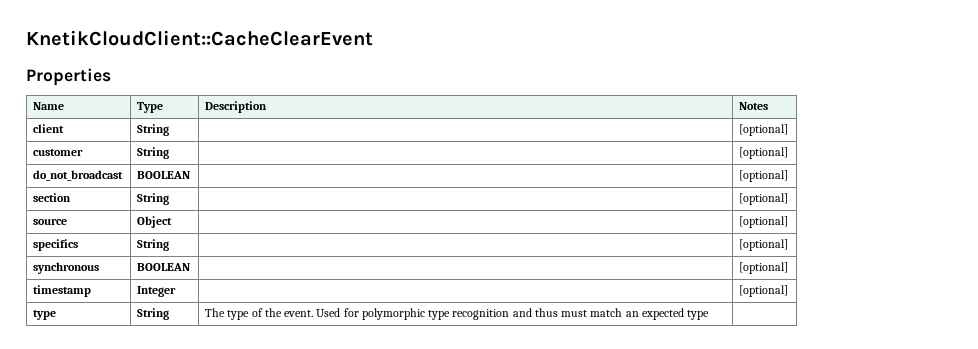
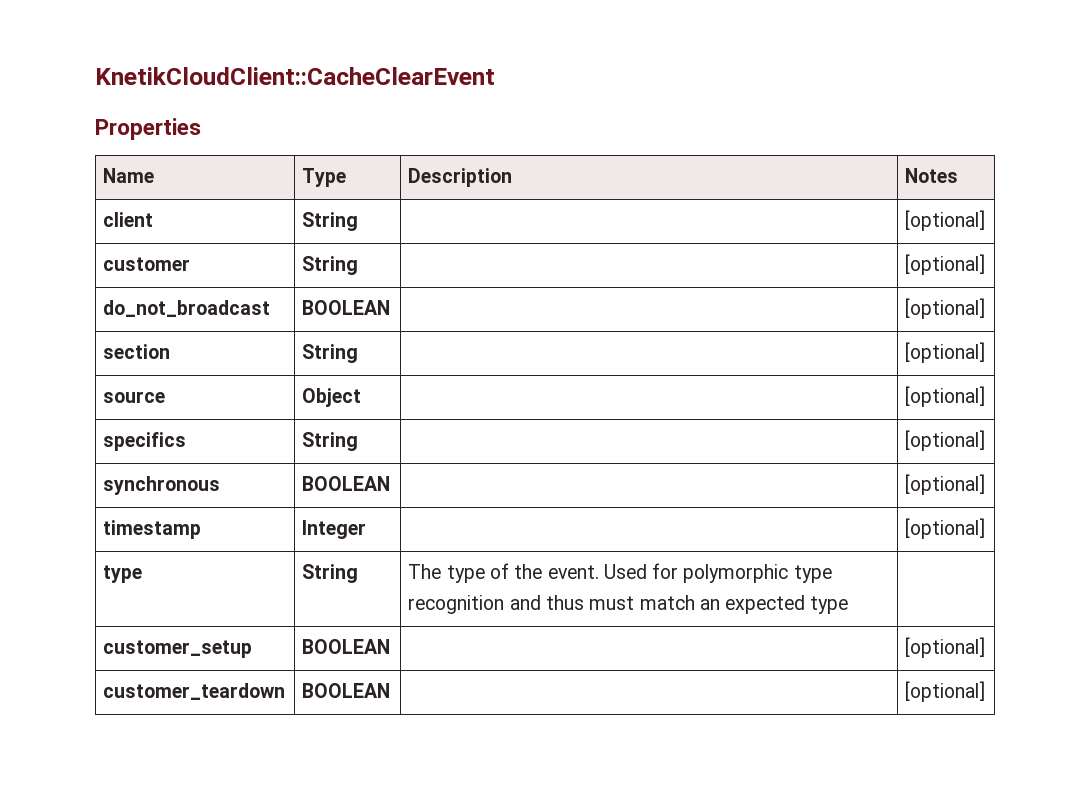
+ customer_setup | BOOLEAN | | [optional]
+ customer_teardown | BOOLEAN | | [optional]

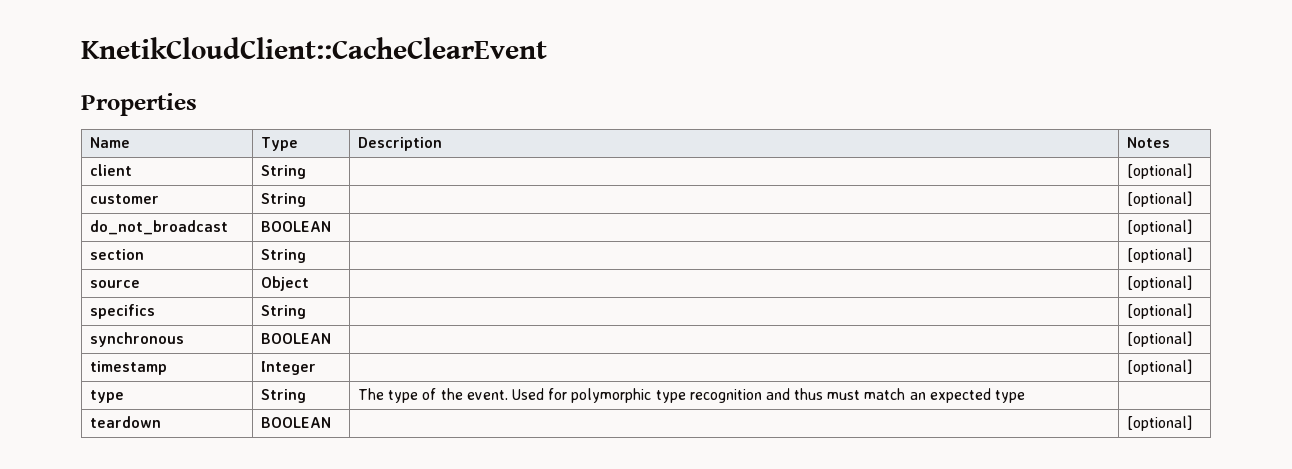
- customer_setup | BOOLEAN | | [optional]
- customer_teardown | BOOLEAN | | [optional]
+ teardown | BOOLEAN | | [optional]

